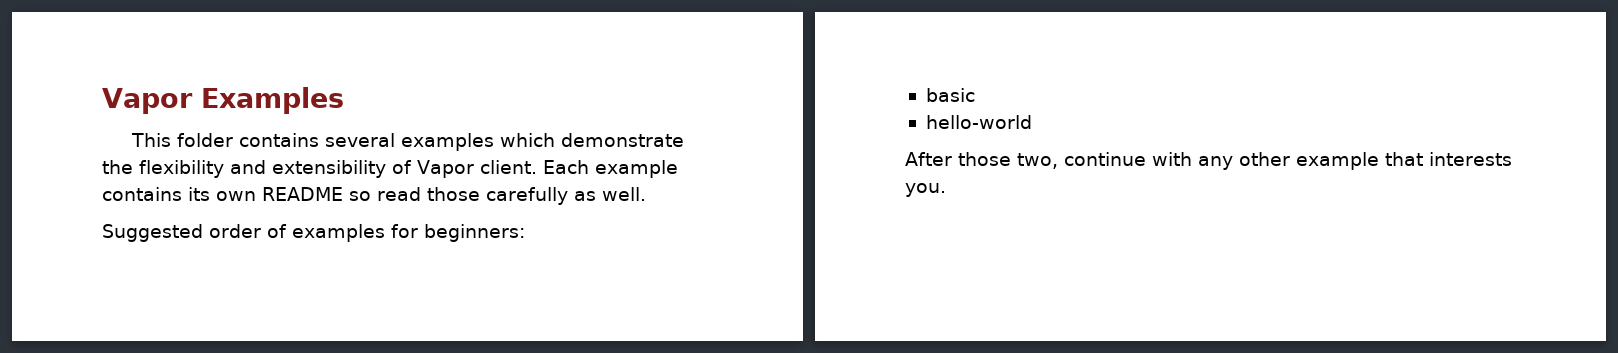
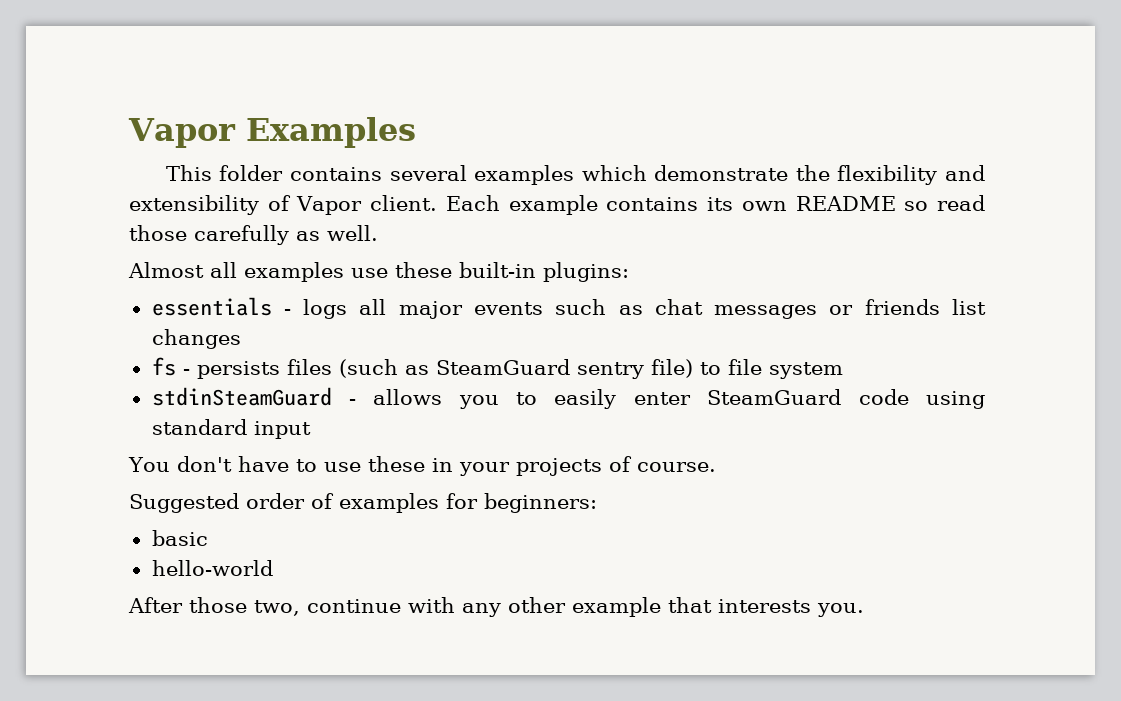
+ Almost all examples use these built-in plugins:
+ essentials - logs all major events such as chat messages or friends list changes
+ fs - persists files (such as SteamGuard sentry file) to file system
+ stdinSteamGuard - allows you to easily enter SteamGuard code using standard input
+ You don't have to use these in your projects of course.

